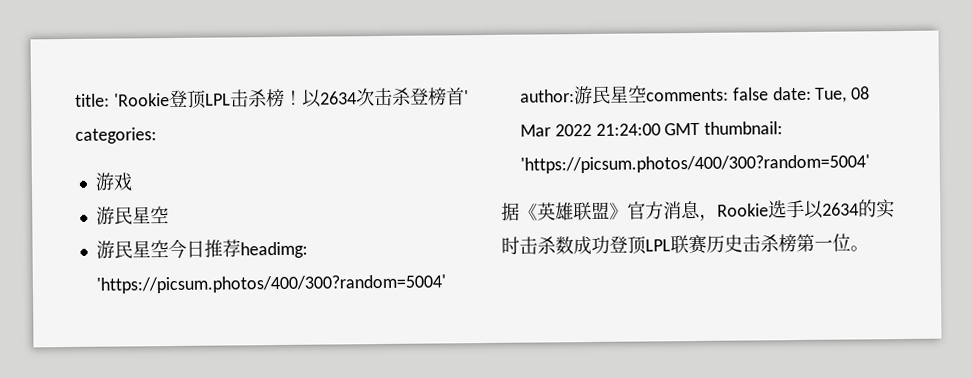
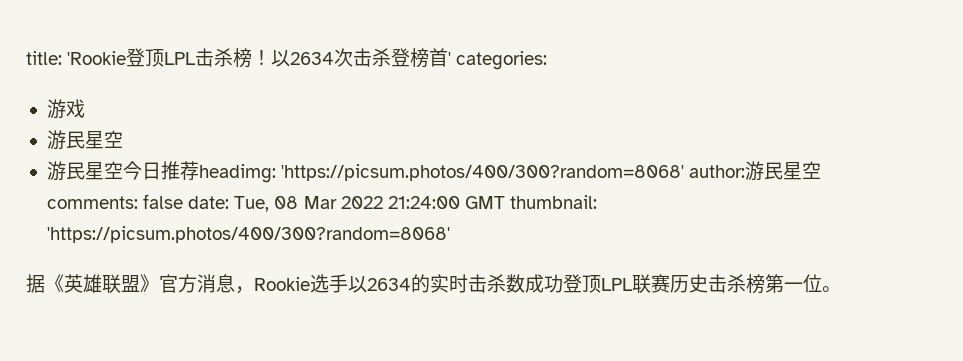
- 游民星空今日推荐headimg: 'https://picsum.photos/400/300?random=5004' author:游民星空comments: false date: Tue, 08 Mar 2022 21:24:00 GMT thumbnail: 'https://picsum.photos/400/300?random=5004'
+ 游民星空今日推荐headimg: 'https://picsum.photos/400/300?random=8068' author:游民星空comments: false date: Tue, 08 Mar 2022 21:24:00 GMT thumbnail: 'https://picsum.photos/400/300?random=8068'

